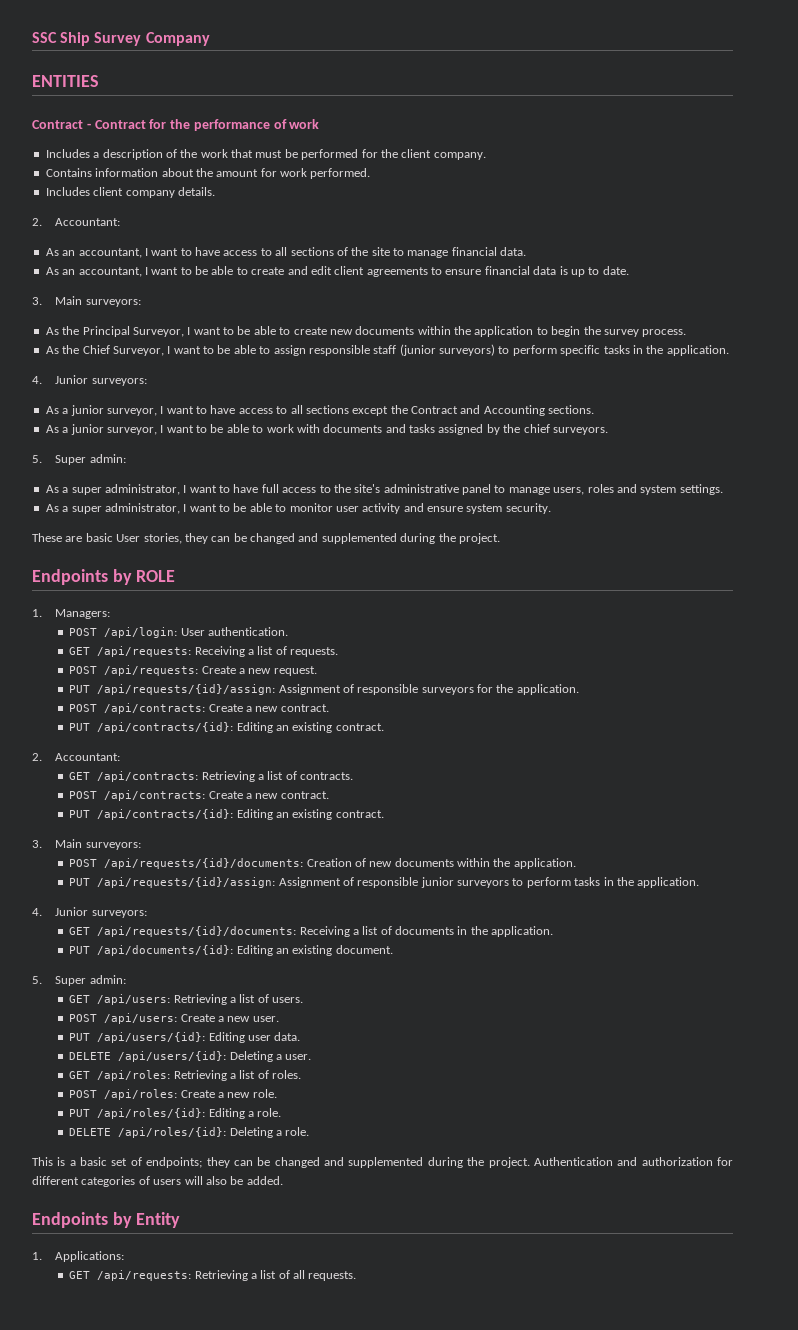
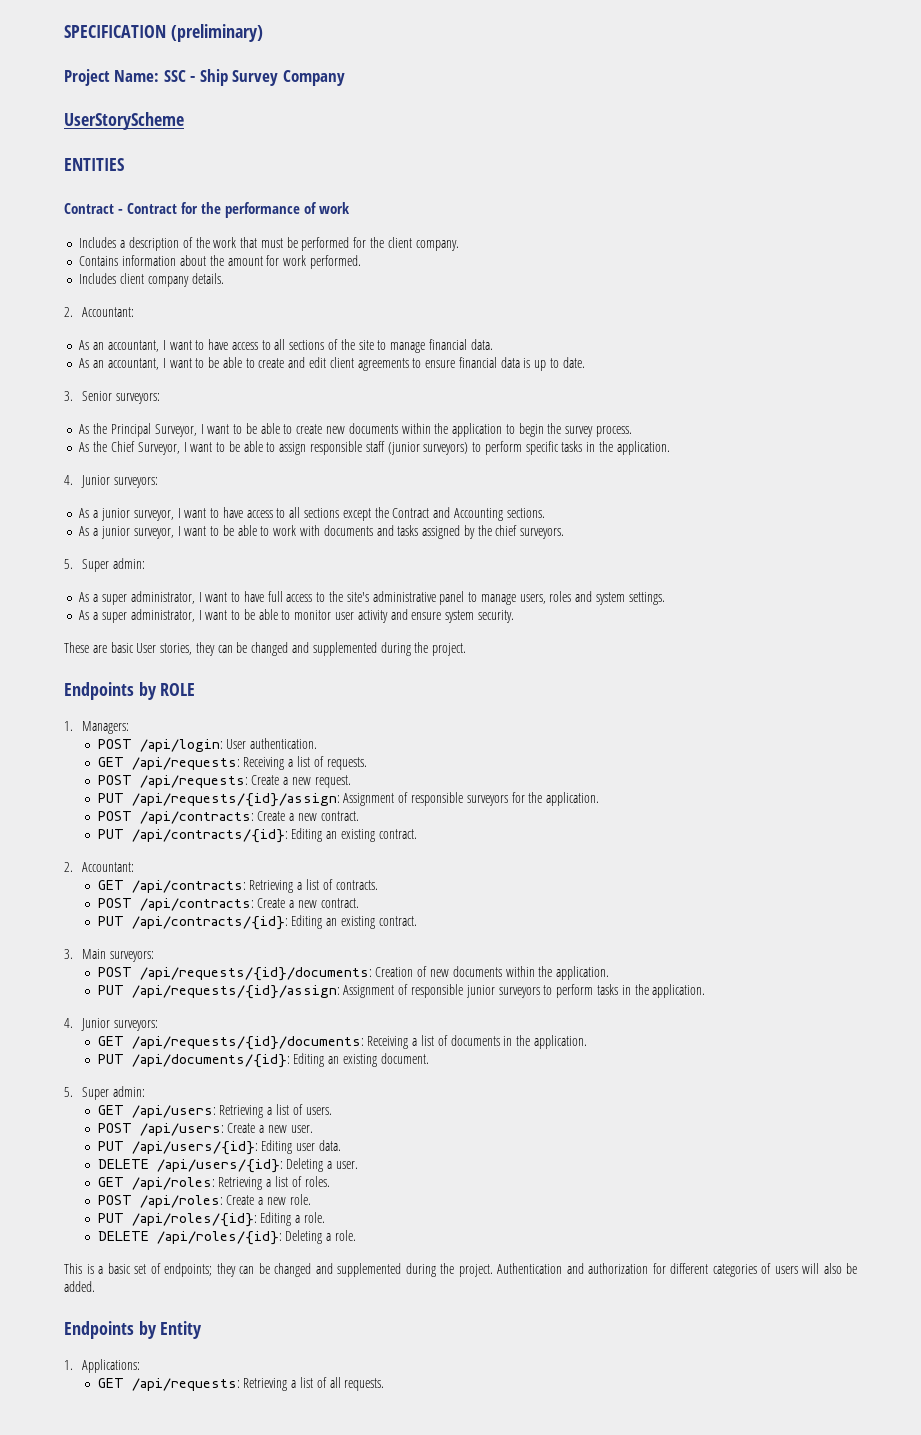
- SSС Ship Survey Company
+ SPECIFICATION (preliminary)
+ Project Name: SSС - Ship Survey Company
+ UserStoryScheme
  As an accountant, I want to be able to create and edit client agreements to ensure financial data is up to date.
- 3. Main surveyors:
+ 3. Senior surveyors:

